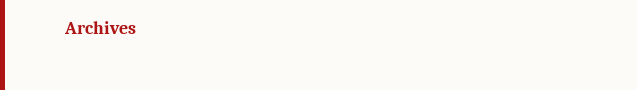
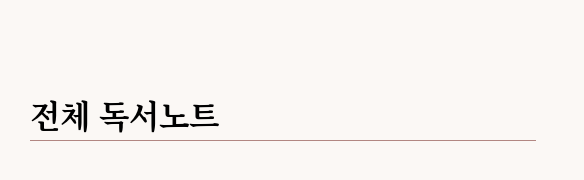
- Archives
+ 전체 독서노트

